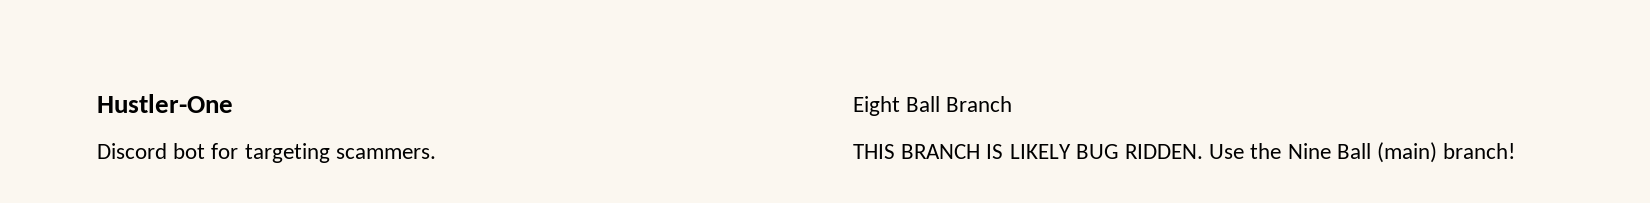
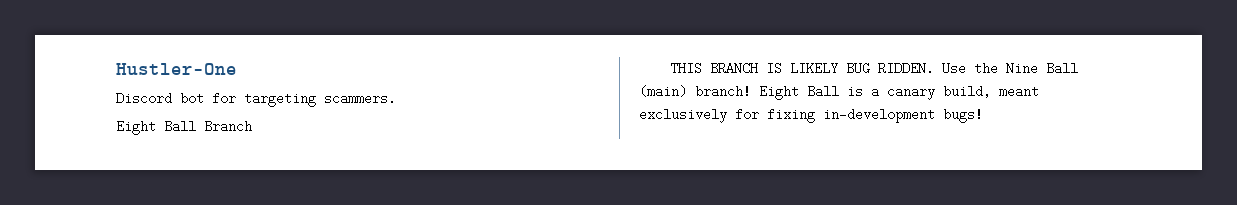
+ Eight Ball is a canary build, meant exclusively for fixing in-development bugs!

